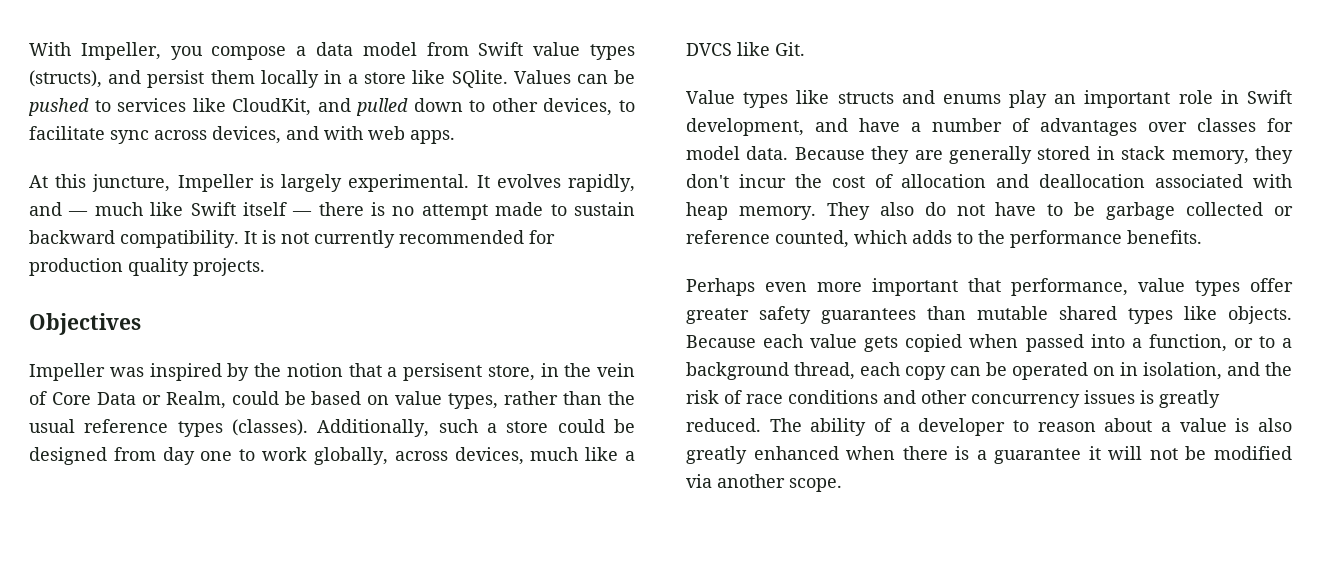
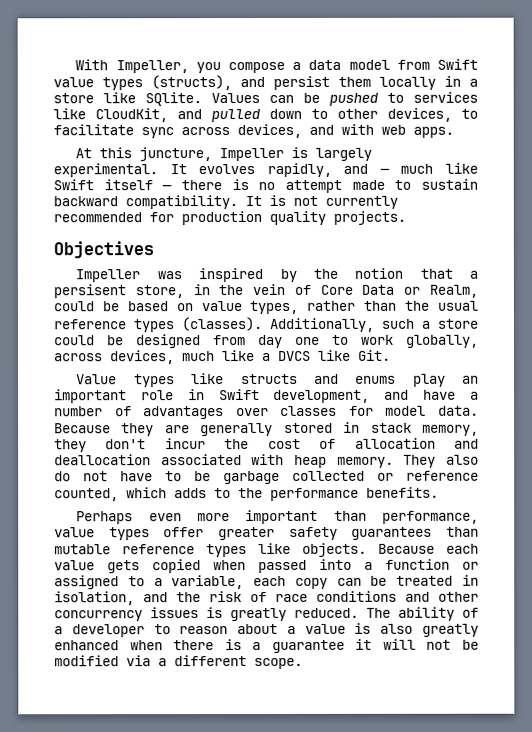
- Perhaps even more important that performance, value types offer greater safety guarantees than mutable shared types like objects.
+ Perhaps even more important than performance, value types offer greater safety guarantees than mutable reference types like objects.
- Because each value gets copied when passed into a function, or to a background thread, each copy can be operated on in isolation, and the risk of race conditions and other concurrency issues is greatly reduced.
+ Because each value gets copied when passed into a function or assigned to a variable, each copy can be treated in isolation, and the risk of race conditions and other concurrency issues is greatly reduced.
- The ability of a developer to reason about a value is also greatly enhanced when there is a guarantee it will not be modified via another scope.
+ The ability of a developer to reason about a value is also greatly enhanced when there is a guarantee it will not be modified via a different scope.

